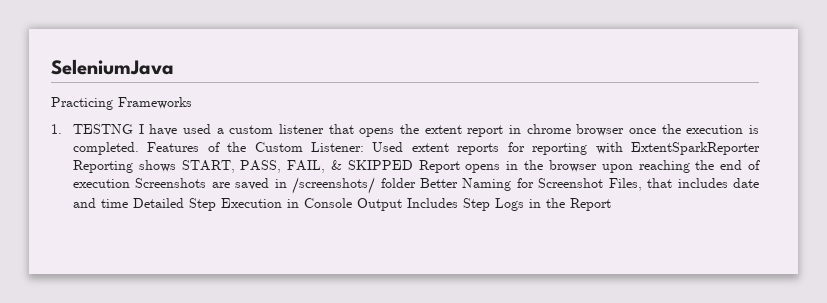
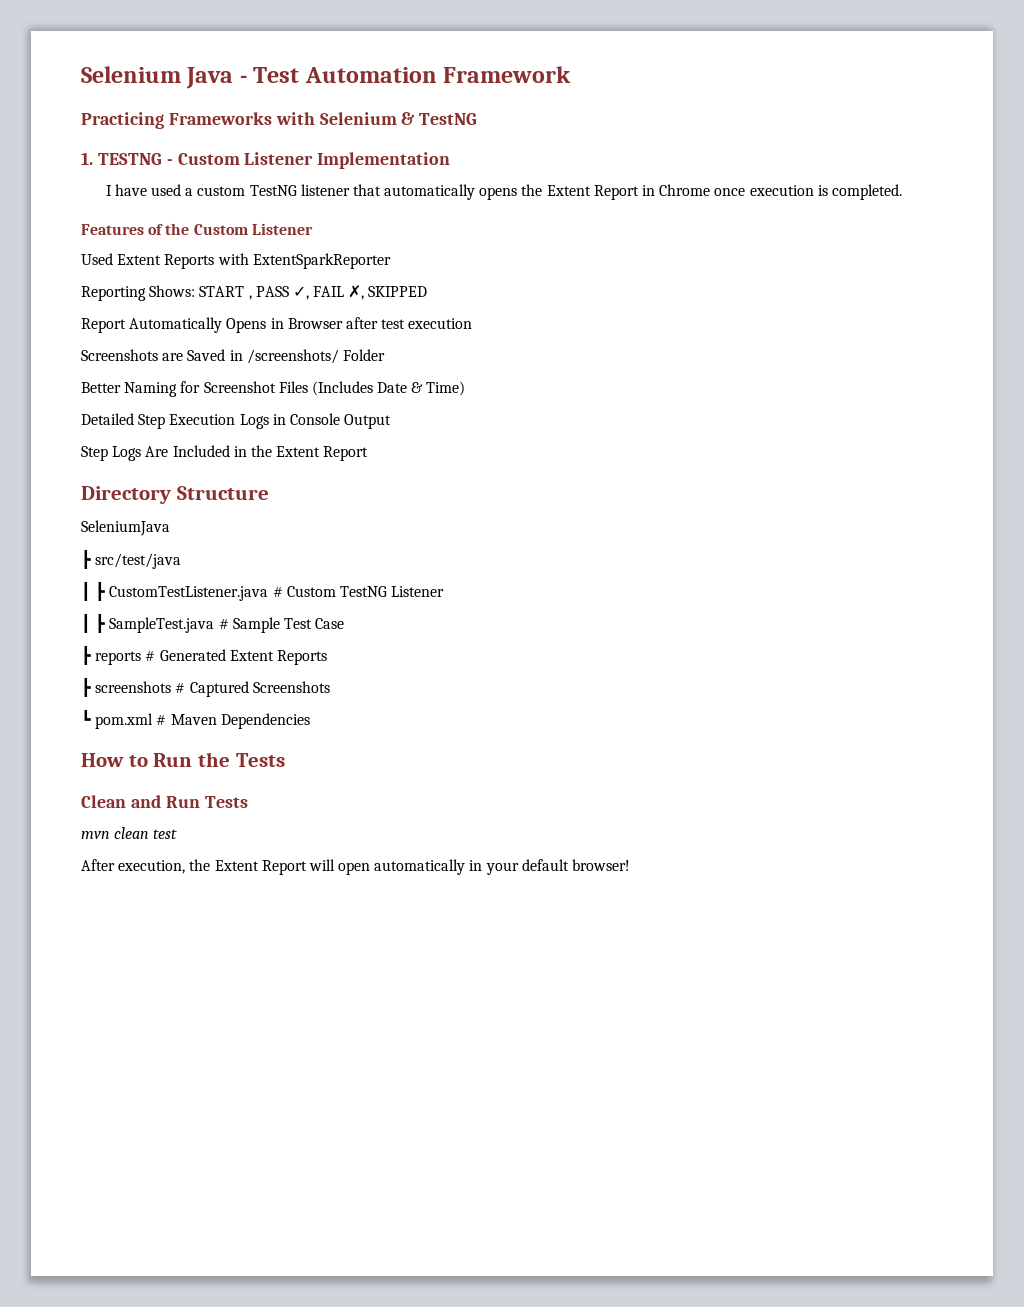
+ Selenium Java - Test Automation Framework
+ Practicing Frameworks with Selenium & TestNG
+ 1. TESTNG - Custom Listener Implementation
+ I have used a custom TestNG listener that automatically opens the Extent Report in Chrome once execution is completed.
+ Features of the Custom Listener
+ Used Extent Reports with ExtentSparkReporter
+ Reporting Shows: START , PASS ✓, FAIL ✗, SKIPPED
+ Report Automatically Opens in Browser after test execution
+ Screenshots are Saved in /screenshots/ Folder
+ Better Naming for Screenshot Files (Includes Date & Time)
+ Detailed Step Execution Logs in Console Output
+ Step Logs Are Included in the Extent Report
+ Directory Structure
  SeleniumJava
- Practicing Frameworks
- 1. TESTNG I have used a custom listener that opens the extent report in chrome browser once the execution is completed. Features of the Custom Listener: Used extent reports for reporting with ExtentSparkReporter Reporting shows START, PASS, FAIL, & SKIPPED Report opens in the browser upon reaching the end of execution Screenshots are saved in /screenshots/ folder Better Naming for Screenshot Files, that includes date and time Detailed Step Execution in Console Output Includes Step Logs in the Report
+ ┣ src/test/java
+ ┃ ┣ CustomTestListener.java # Custom TestNG Listener
+ ┃ ┣ SampleTest.java # Sample Test Case
+ ┣ reports # Generated Extent Reports
+ ┣ screenshots # Captured Screenshots
+ ┗ pom.xml # Maven Dependencies
+ How to Run the Tests
+ Clean and Run Tests
+ mvn clean test
+ After execution, the Extent Report will open automatically in your default browser!

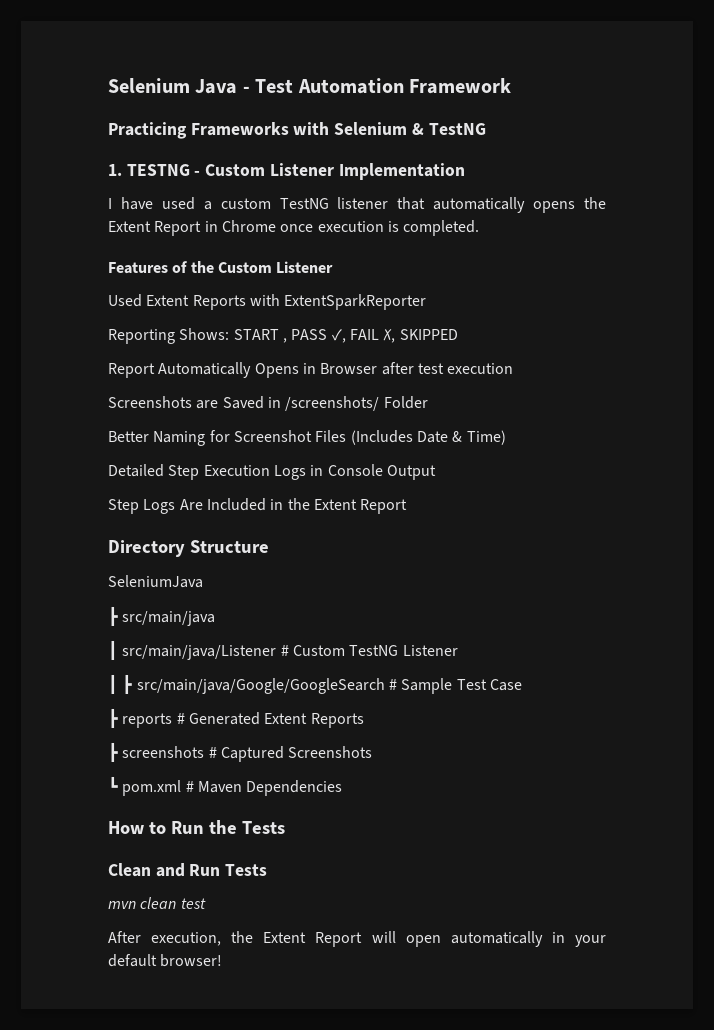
- ┣ src/test/java
- ┃ ┣ CustomTestListener.java # Custom TestNG Listener
+ ┣ src/main/java
+ ┃ src/main/java/Listener # Custom TestNG Listener
- ┃ ┣ SampleTest.java # Sample Test Case
+ ┃ ┣ src/main/java/Google/GoogleSearch # Sample Test Case

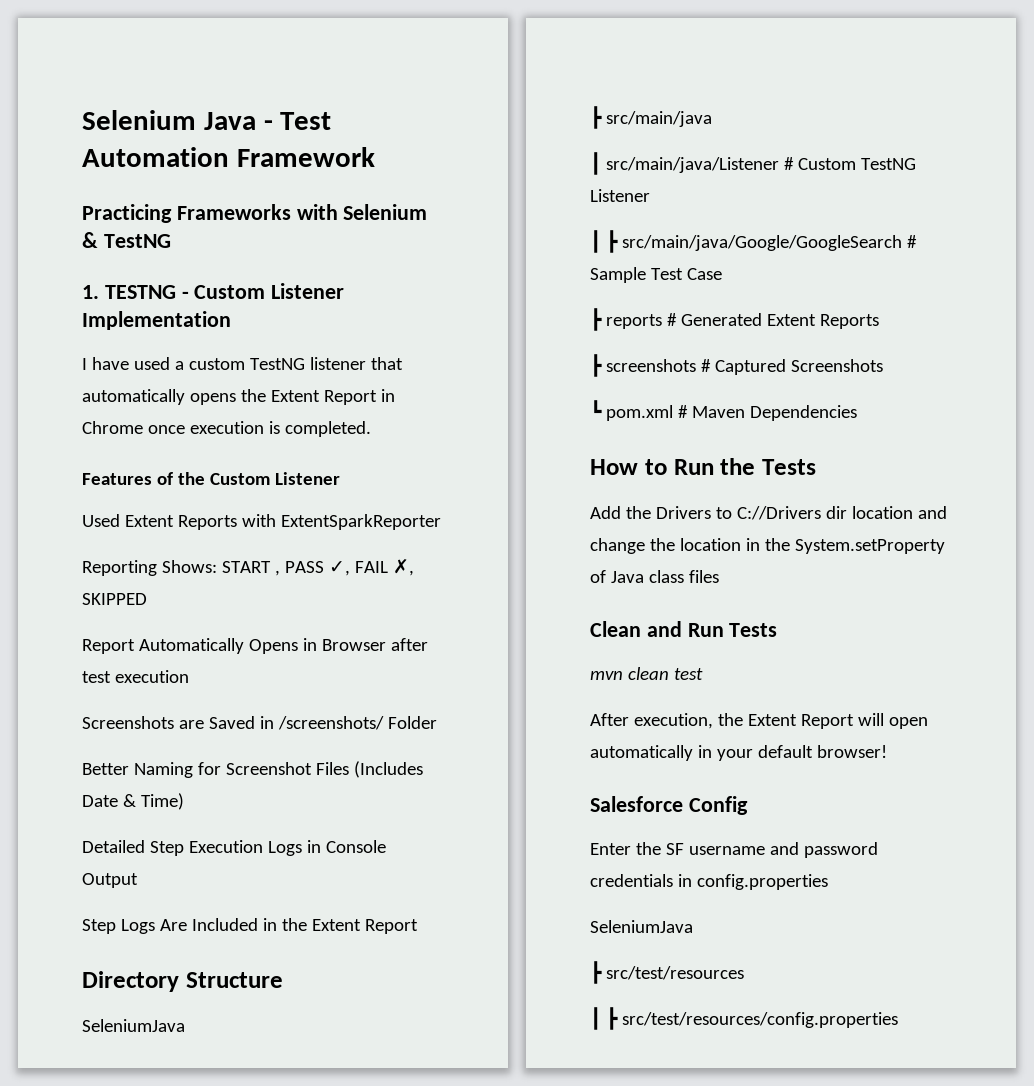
+ Add the Drivers to C://Drivers dir location and change the location in the System.setProperty of Java class files
+ Salesforce Config
+ Enter the SF username and password credentials in config.properties
+ SeleniumJava
+ ┣ src/test/resources
+ ┃ ┣ src/test/resources/config.properties

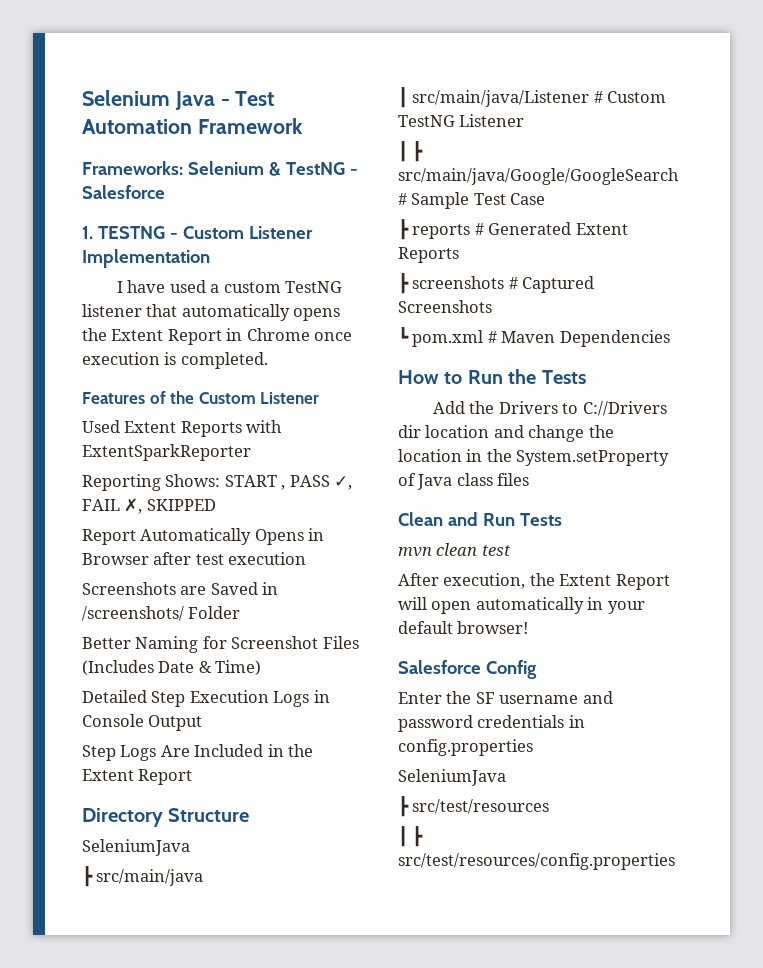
- Practicing Frameworks with Selenium & TestNG
+ Frameworks: Selenium & TestNG - Salesforce

